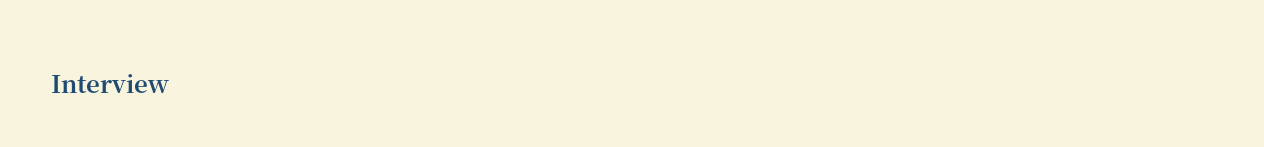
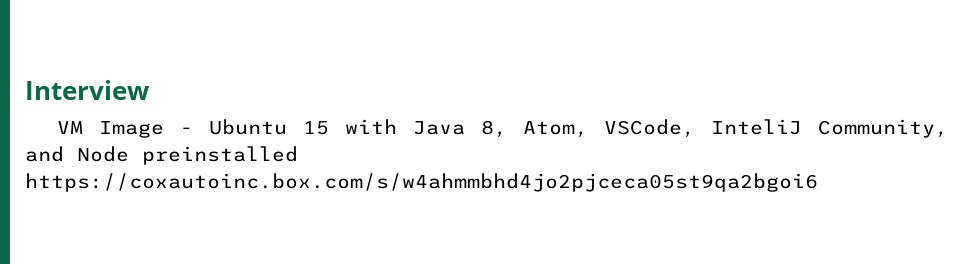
+ VM Image - Ubuntu 15 with Java 8, Atom, VSCode, InteliJ Community, and Node preinstalled https://coxautoinc.box.com/s/w4ahmmbhd4jo2pjceca05st9qa2bgoi6

